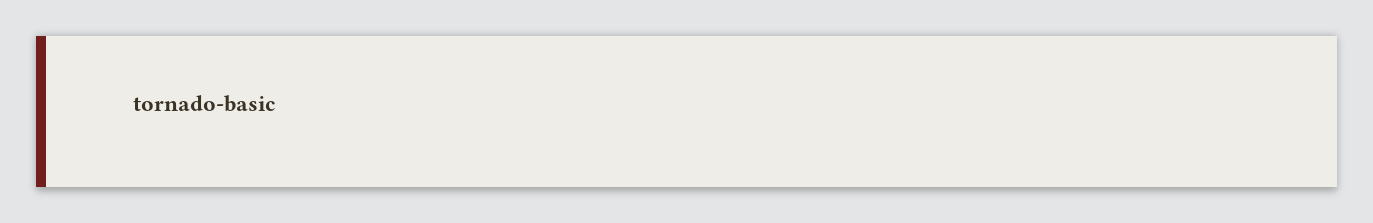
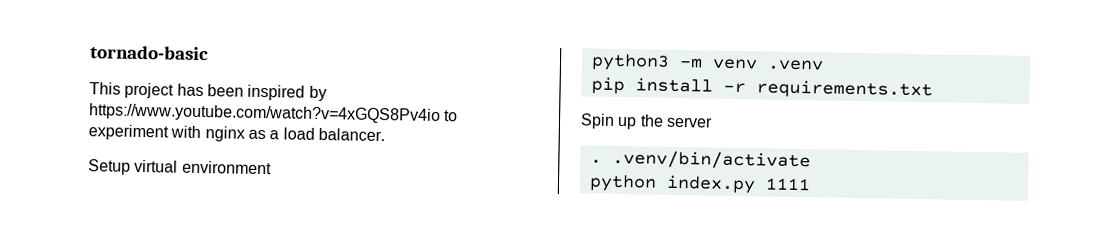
+ This project has been inspired by https://www.youtube.com/watch?v=4xGQS8Pv4io to experiment with nginx as a load balancer.
+ Setup virtual environment
+ python3 -m venv .venv
+ pip install -r requirements.txt
+ Spin up the server
+ . .venv/bin/activate
+ python index.py 1111

